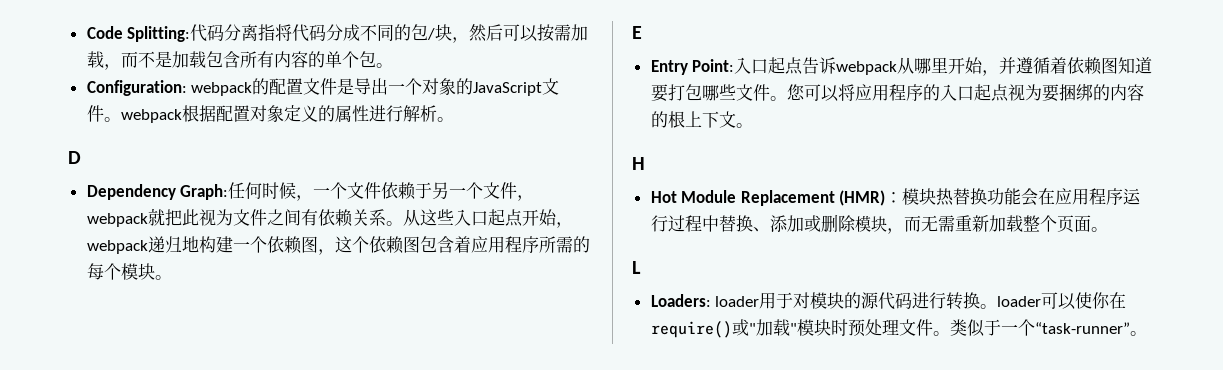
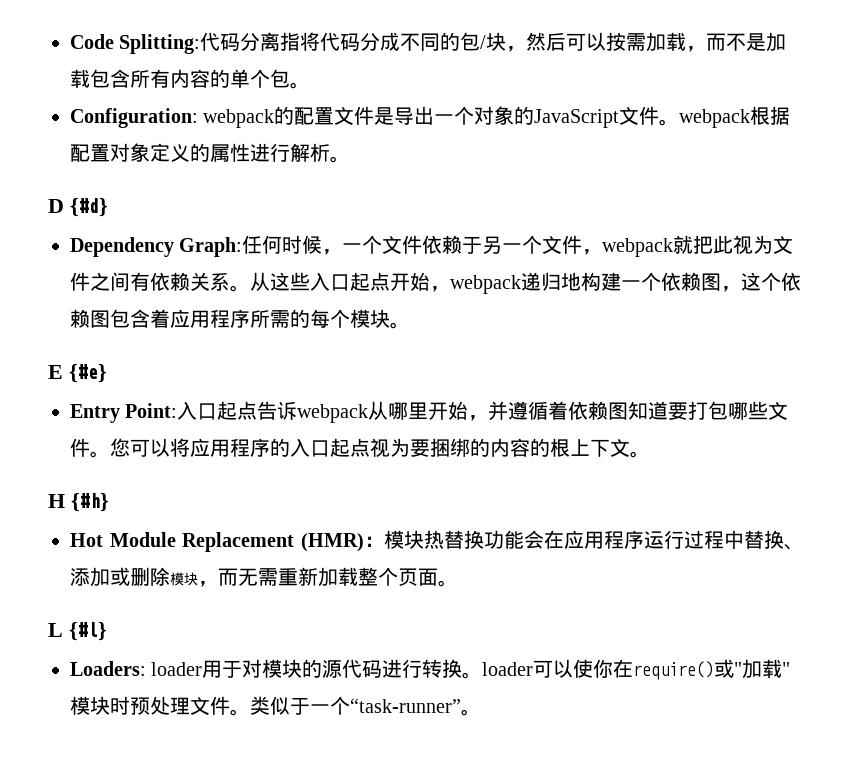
- D
+ D {#d}
- E
+ E {#e}
- H
+ H {#h}
- L
+ L {#l}

